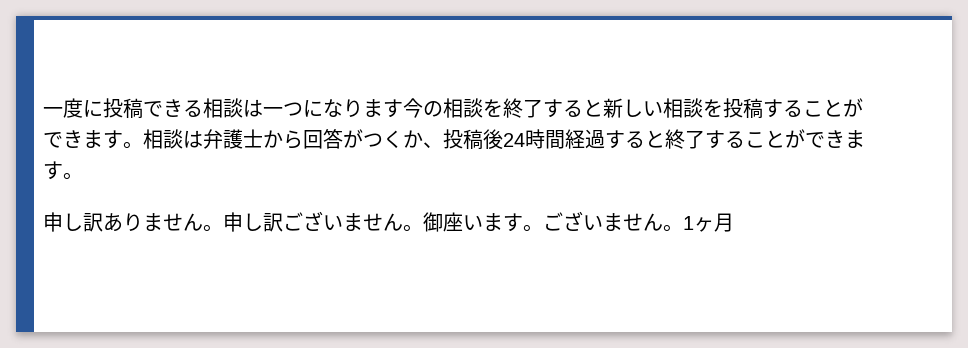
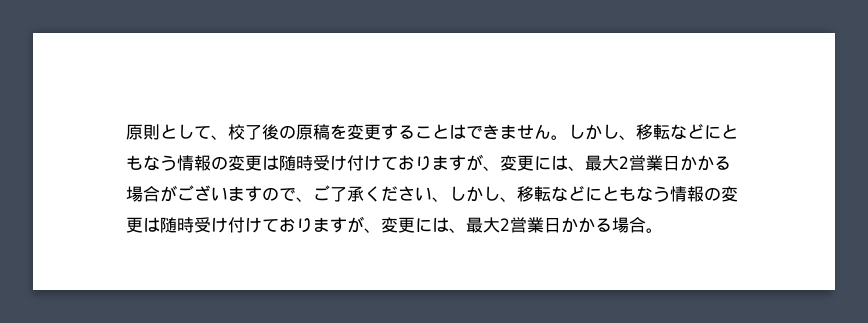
- 一度に投稿できる相談は一つになります今の相談を終了すると新しい相談を投稿することができます。相談は弁護士から回答がつくか、投稿後24時間経過すると終了することができます。
- 申し訳ありません。申し訳ございません。御座います。ございません。1ヶ月
+ 原則として、校了後の原稿を変更することはできません。しかし、移転などにともなう情報の変更は随時受け付けておりますが、変更には、最大2営業日かかる場合がございますので、ご了承ください、しかし、移転などにともなう情報の変更は随時受け付けておりますが、変更には、最大2営業日かかる場合。

